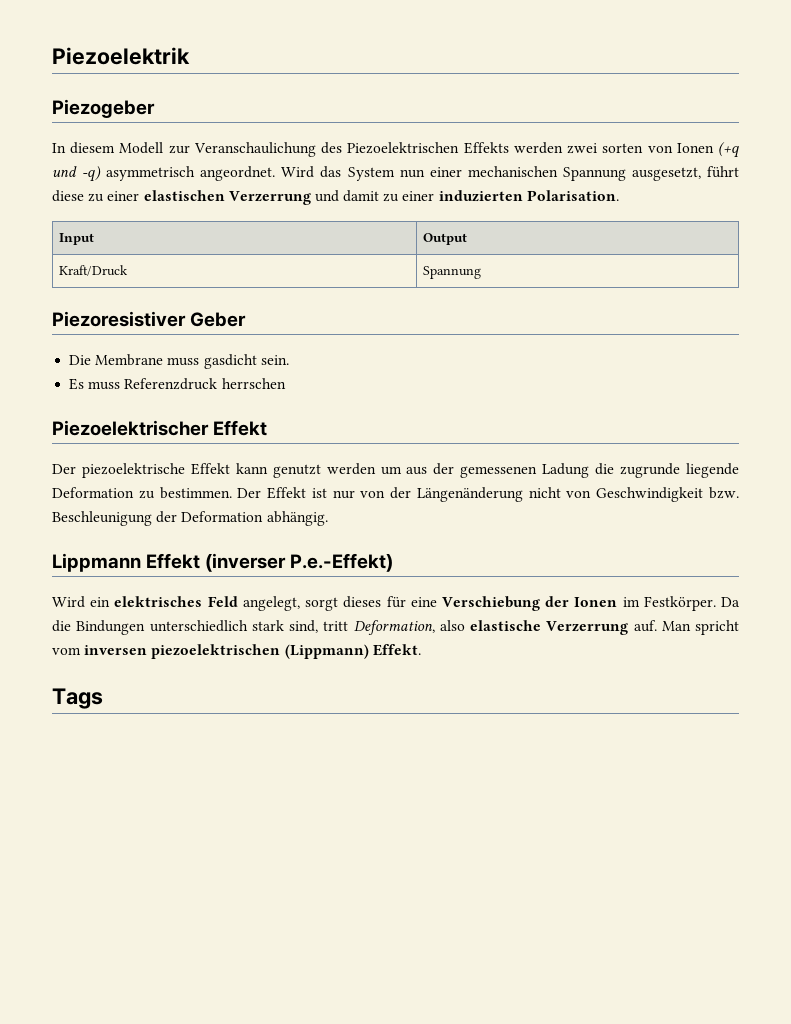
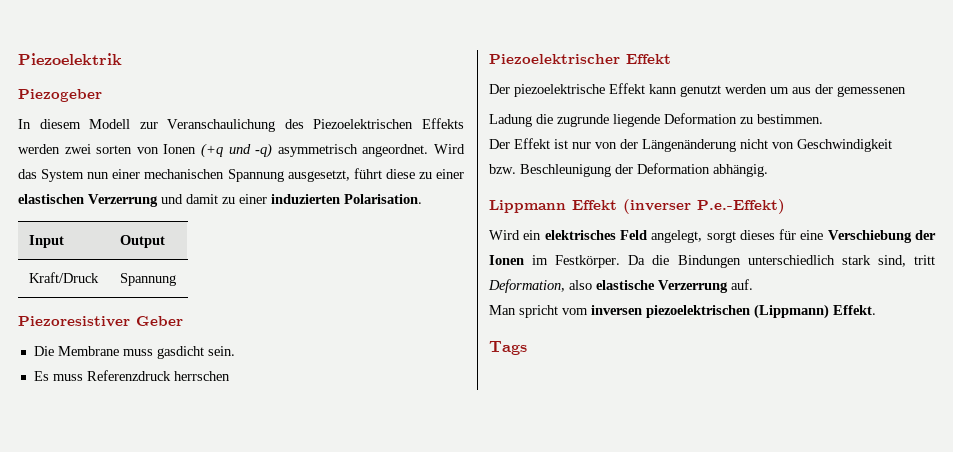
- Der piezoelektrische Effekt kann genutzt werden um aus der gemessenen Ladung die zugrunde liegende Deformation zu bestimmen. Der Effekt ist nur von der Längenänderung nicht von Geschwindigkeit bzw. Beschleunigung der Deformation abhängig.
+ Der piezoelektrische Effekt kann genutzt werden um aus der gemessenen
+ Ladung die zugrunde liegende Deformation zu bestimmen.
+ Der Effekt ist nur von der Längenänderung nicht von Geschwindigkeit
+ bzw. Beschleunigung der Deformation abhängig.
- Da die Bindungen unterschiedlich stark sind, tritt Deformation, also elastische Verzerrung auf. Man spricht vom inversen piezoelektrischen (Lippmann) Effekt.
+ Da die Bindungen unterschiedlich stark sind, tritt Deformation, also elastische Verzerrung auf.
+ Man spricht vom inversen piezoelektrischen (Lippmann) Effekt.

